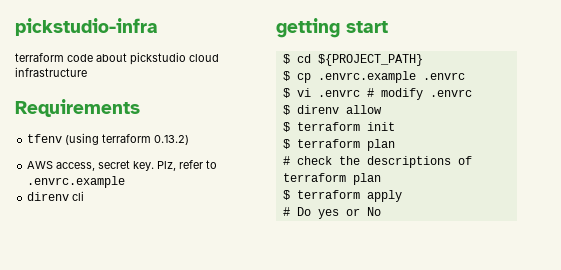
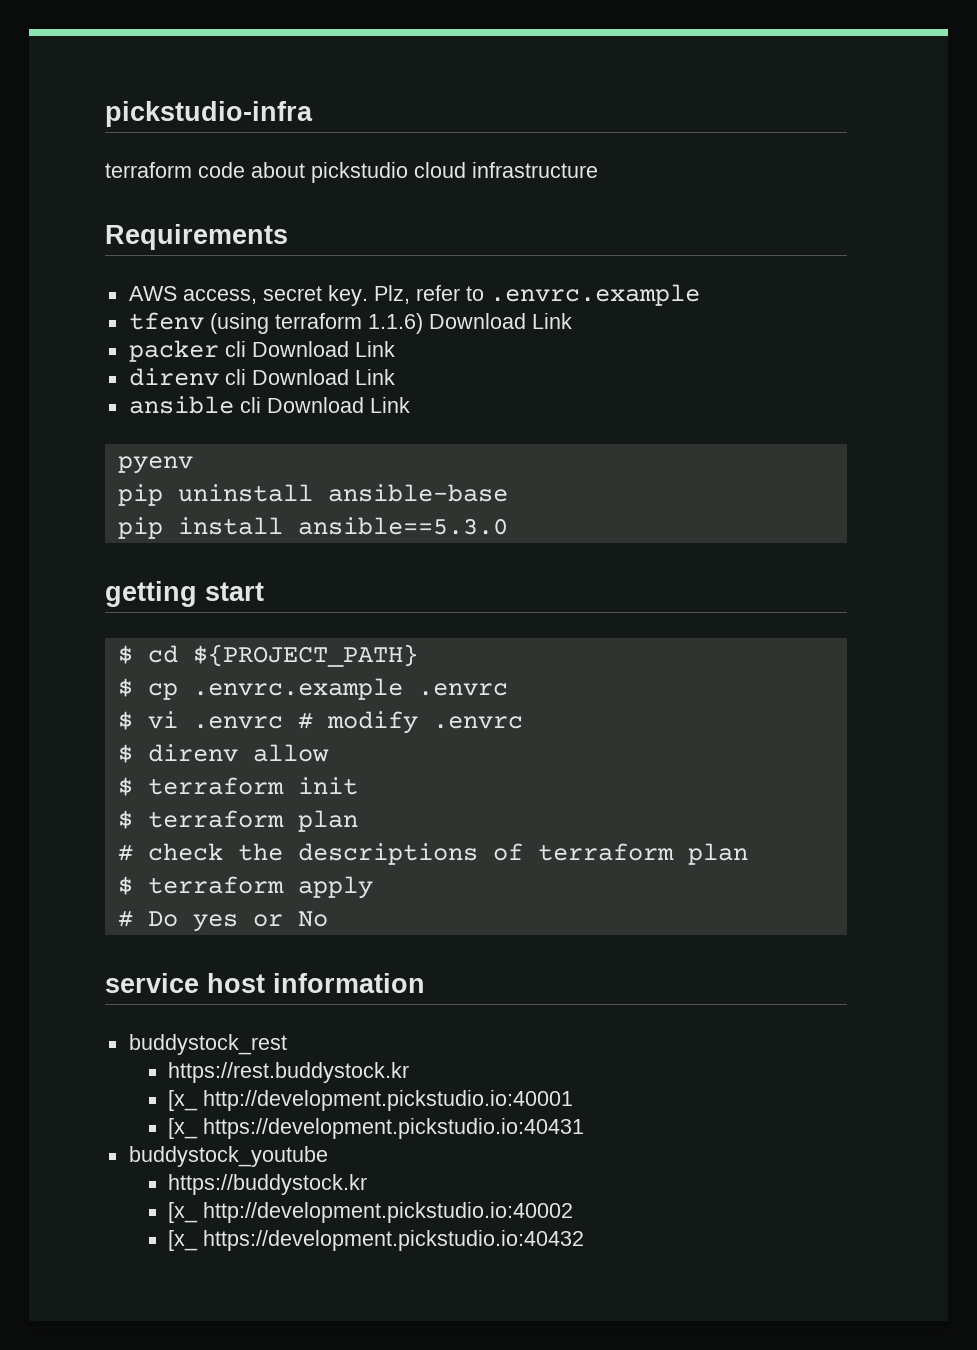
- tfenv (using terraform 0.13.2)
- direnv cli
+ tfenv (using terraform 1.1.6) Download Link
+ packer cli Download Link
+ direnv cli Download Link
+ ansible cli Download Link
+ pyenv
+ pip uninstall ansible-base
+ pip install ansible==5.3.0
+ service host information
+ buddystock_rest
+ https://rest.buddystock.kr
+ [x_ http://development.pickstudio.io:40001
+ [x_ https://development.pickstudio.io:40431
+ buddystock_youtube
+ https://buddystock.kr
+ [x_ http://development.pickstudio.io:40002
+ [x_ https://development.pickstudio.io:40432

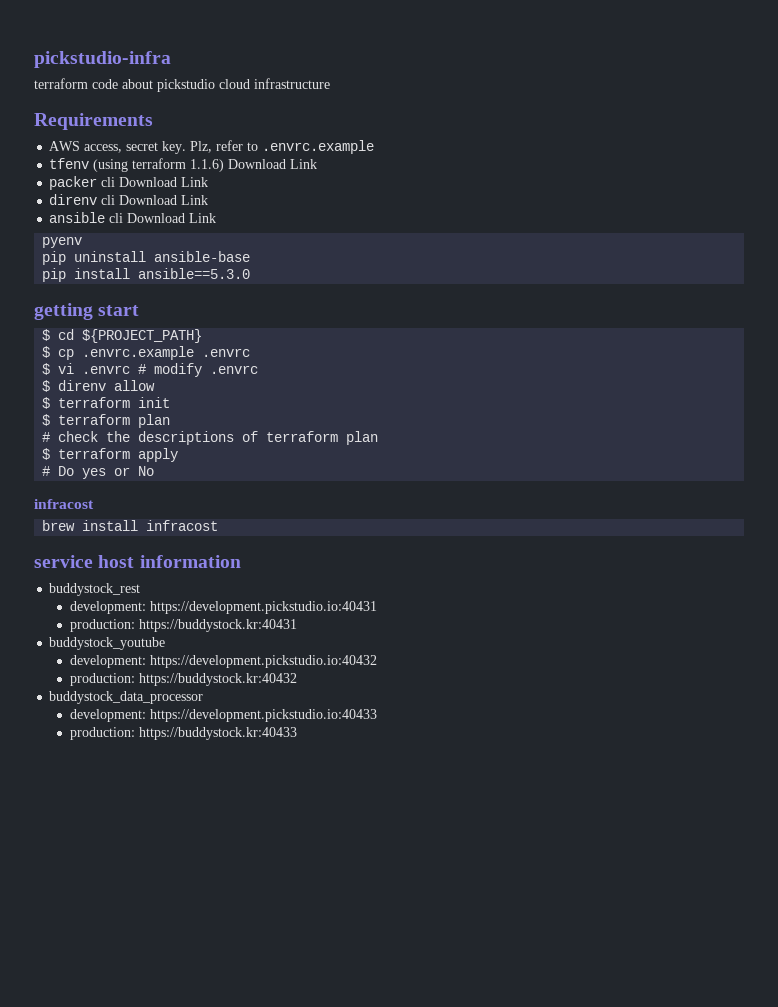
  # Do yes or No
+ infracost
+ brew install infracost
- https://rest.buddystock.kr
- [x_ http://development.pickstudio.io:40001
- [x_ https://development.pickstudio.io:40431
+ development: https://development.pickstudio.io:40431
+ production: https://buddystock.kr:40431
  buddystock_youtube
- https://buddystock.kr
- [x_ http://development.pickstudio.io:40002
- [x_ https://development.pickstudio.io:40432
+ development: https://development.pickstudio.io:40432
+ production: https://buddystock.kr:40432
+ buddystock_data_processor
+ development: https://development.pickstudio.io:40433
+ production: https://buddystock.kr:40433

